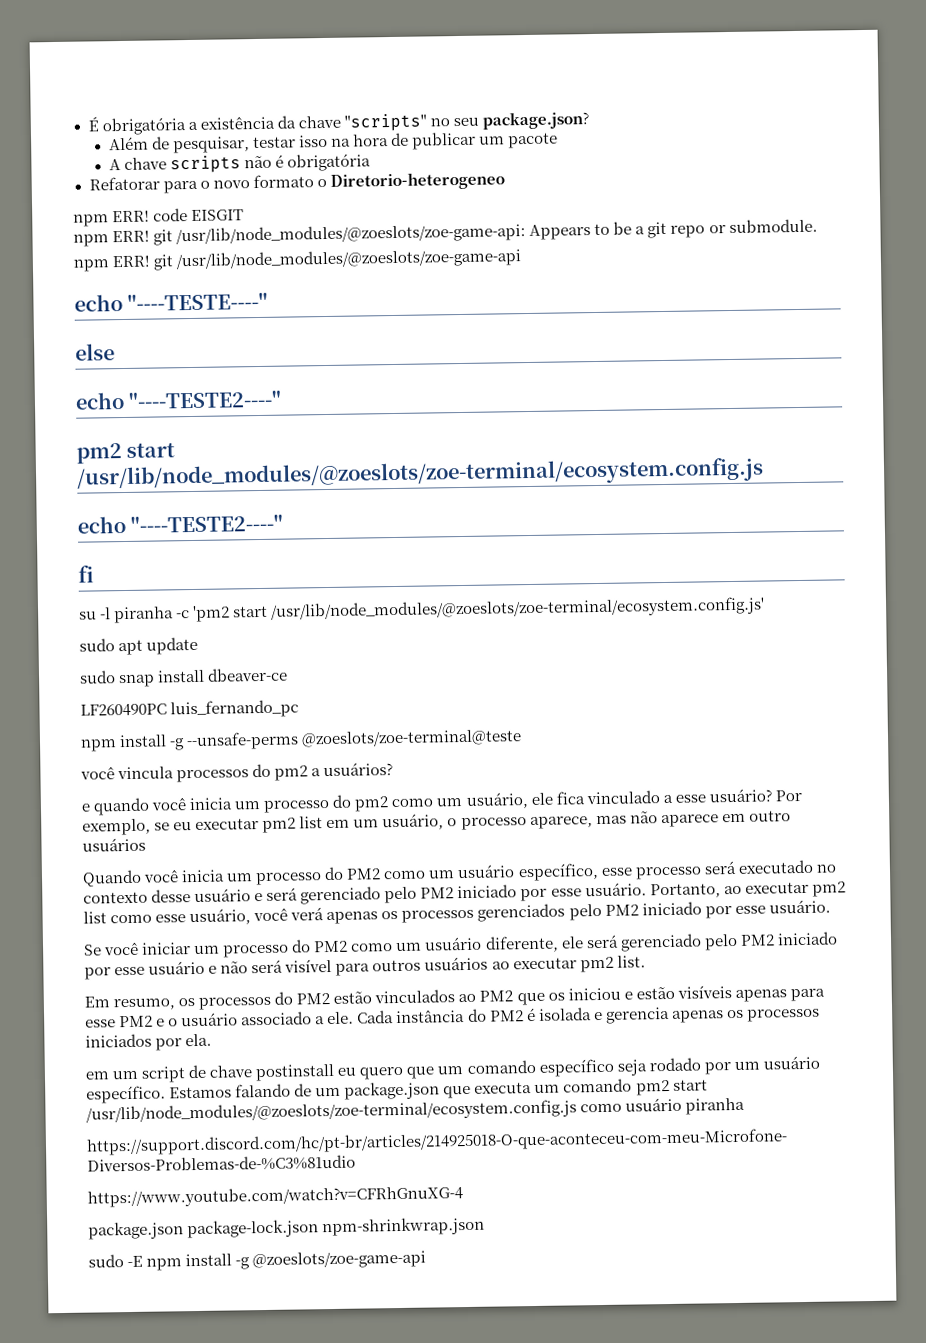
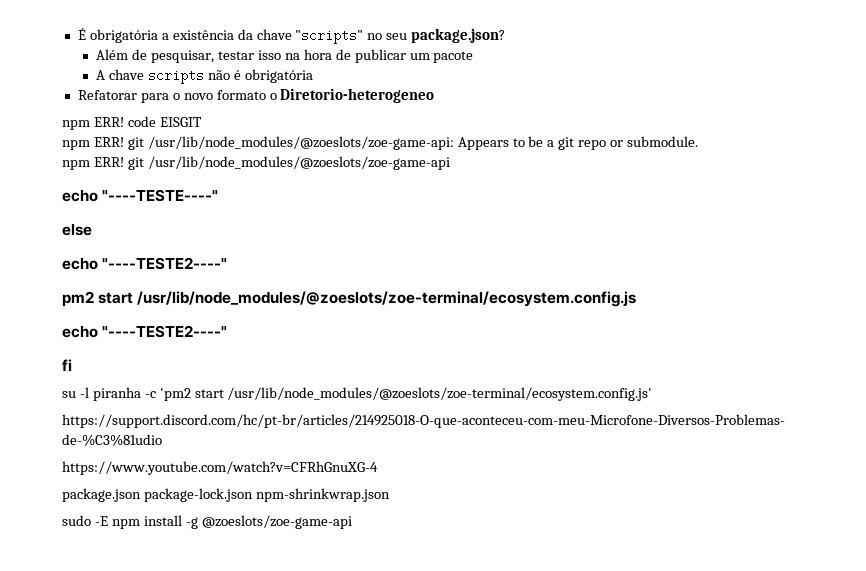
- sudo apt update
- sudo snap install dbeaver-ce
- LF260490PC luis_fernando_pc
- npm install -g --unsafe-perms @zoeslots/zoe-terminal@teste
- você vincula processos do pm2 a usuários?
- e quando você inicia um processo do pm2 como um usuário, ele fica vinculado a esse usuário? Por exemplo, se eu executar pm2 list em um usuário, o processo aparece, mas não aparece em outro usuários
- Quando você inicia um processo do PM2 como um usuário específico, esse processo será executado no contexto desse usuário e será gerenciado pelo PM2 iniciado por esse usuário. Portanto, ao executar pm2 list como esse usuário, você verá apenas os processos gerenciados pelo PM2 iniciado por esse usuário.
- Se você iniciar um processo do PM2 como um usuário diferente, ele será gerenciado pelo PM2 iniciado por esse usuário e não será visível para outros usuários ao executar pm2 list.
- Em resumo, os processos do PM2 estão vinculados ao PM2 que os iniciou e estão visíveis apenas para esse PM2 e o usuário associado a ele. Cada instância do PM2 é isolada e gerencia apenas os processos iniciados por ela.
- em um script de chave postinstall eu quero que um comando específico seja rodado por um usuário específico. Estamos falando de um package.json que executa um comando pm2 start /usr/lib/node_modules/@zoeslots/zoe-terminal/ecosystem.config.js como usuário piranha

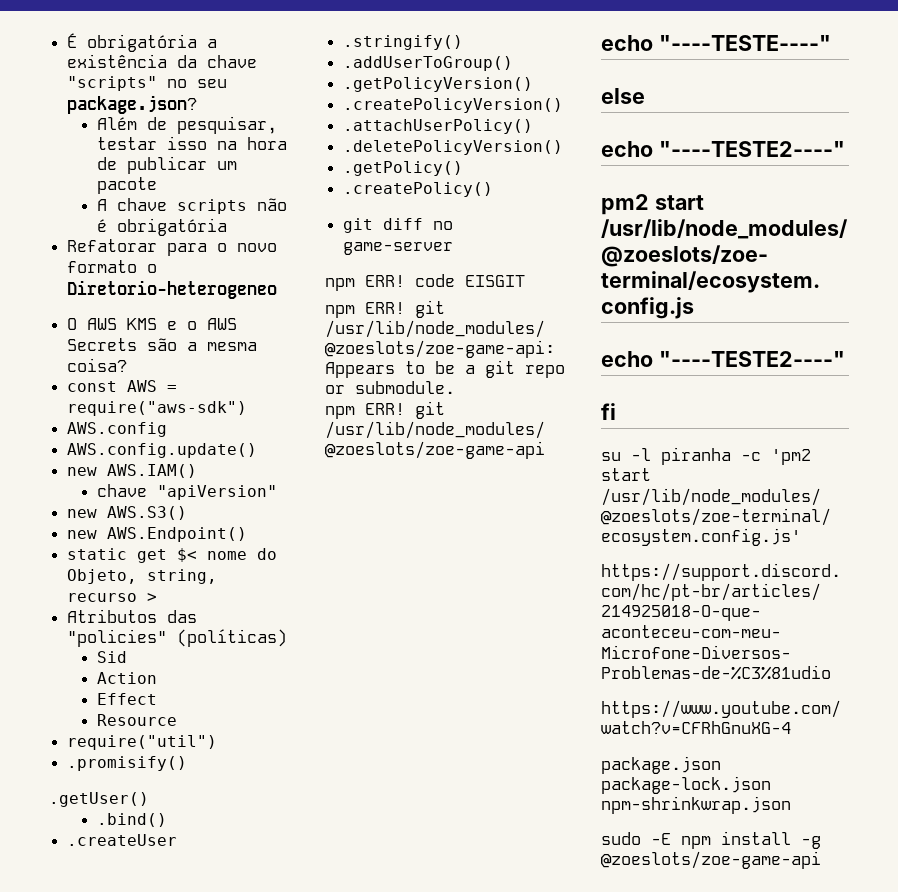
+ O AWS KMS e o AWS Secrets são a mesma coisa?
+ const AWS = require("aws-sdk")
+ AWS.config
+ AWS.config.update()
+ new AWS.IAM()
+ chave "apiVersion"
+ new AWS.S3()
+ new AWS.Endpoint()
+ static get $< nome do Objeto, string, recurso >
+ Atributos das "policies" (políticas)
+ Sid
+ Action
+ Effect
+ Resource
+ require("util")
+ .promisify()
+ .getUser()
+ .bind()
+ .createUser
+ .stringify()
+ .addUserToGroup()
+ .getPolicyVersion()
+ .createPolicyVersion()
+ .attachUserPolicy()
+ .deletePolicyVersion()
+ .getPolicy()
+ .createPolicy()
+ git diff no game-server

